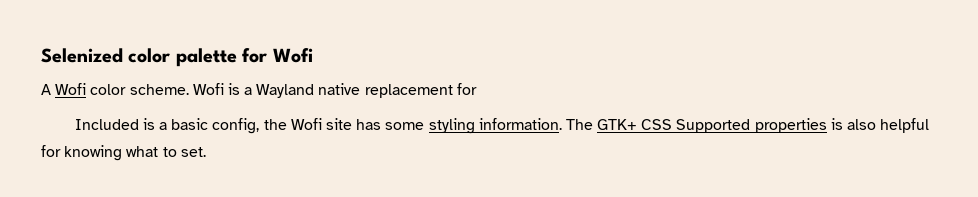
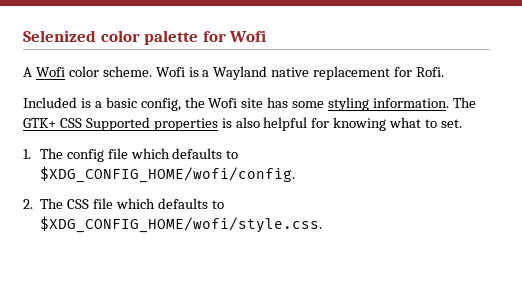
- Wofi is a Wayland native replacement for
+ Wofi is a Wayland native replacement for Rofi.
+ 1. The config file which defaults to $XDG_CONFIG_HOME/wofi/config.
+ 2. The CSS file which defaults to $XDG_CONFIG_HOME/wofi/style.css.

